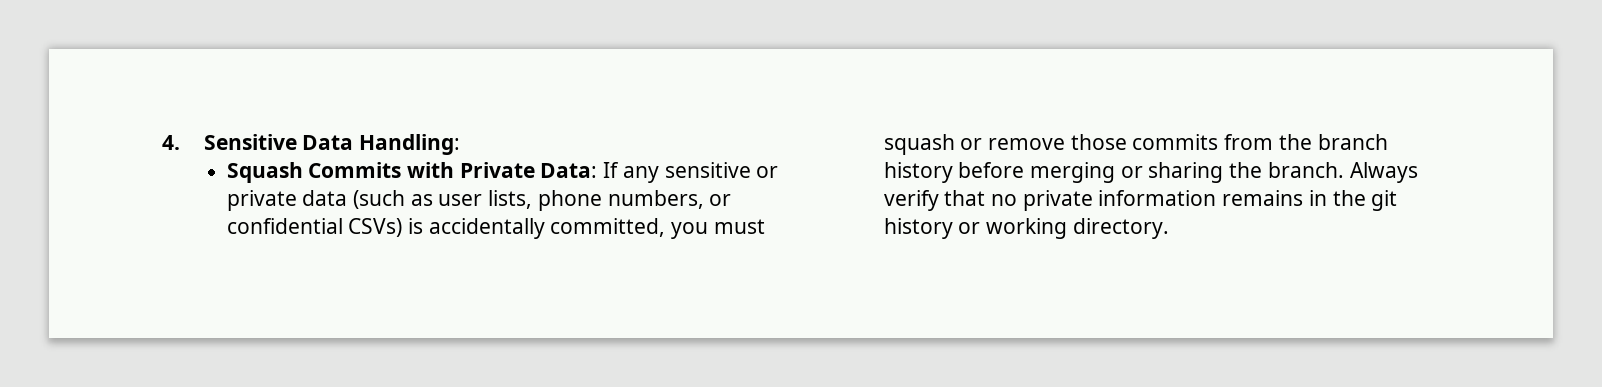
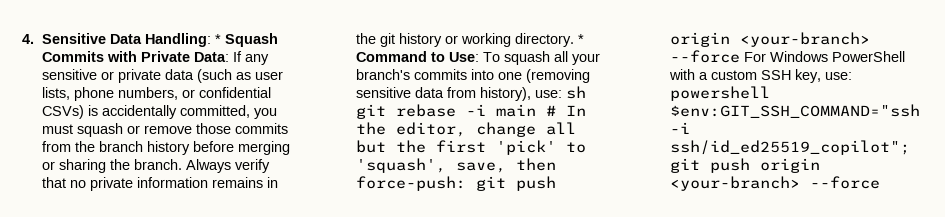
- 4. Sensitive Data Handling:
- Squash Commits with Private Data: If any sensitive or private data (such as user lists, phone numbers, or confidential CSVs) is accidentally committed, you must squash or remove those commits from the branch history before merging or sharing the branch.
+ 4. Sensitive Data Handling: * Squash Commits with Private Data: If any sensitive or private data (such as user lists, phone numbers, or confidential CSVs) is accidentally committed, you must squash or remove those commits from the branch history before merging or sharing the branch.
+ * Command to Use: To squash all your branch's commits into one (removing sensitive data from history), use: sh git rebase -i main # In the editor, change all but the first 'pick' to 'squash', save, then force-push: git push origin <your-branch> --force For Windows PowerShell with a custom SSH key, use: powershell $env:GIT_SSH_COMMAND="ssh -i ssh/id_ed25519_copilot"; git push origin <your-branch> --force

